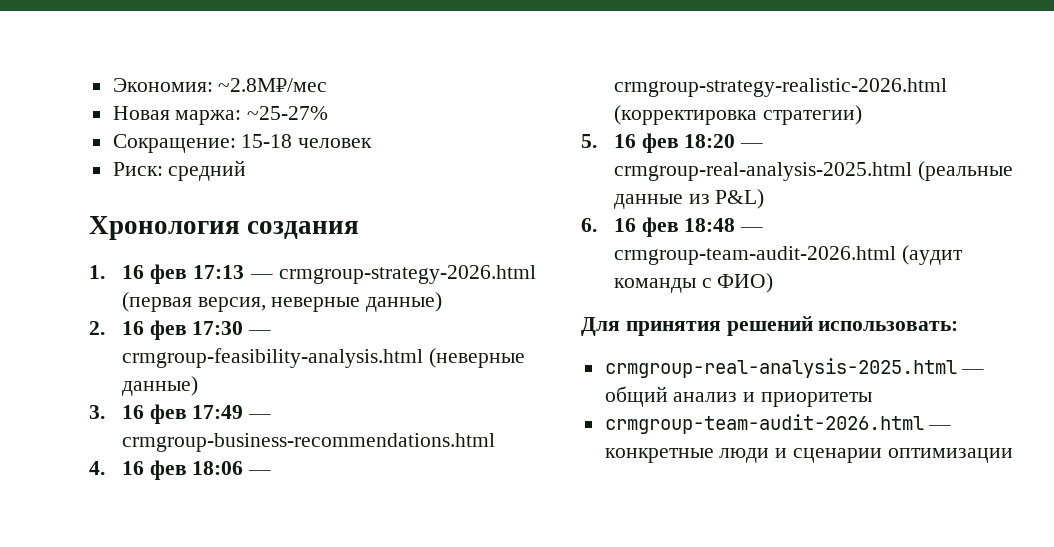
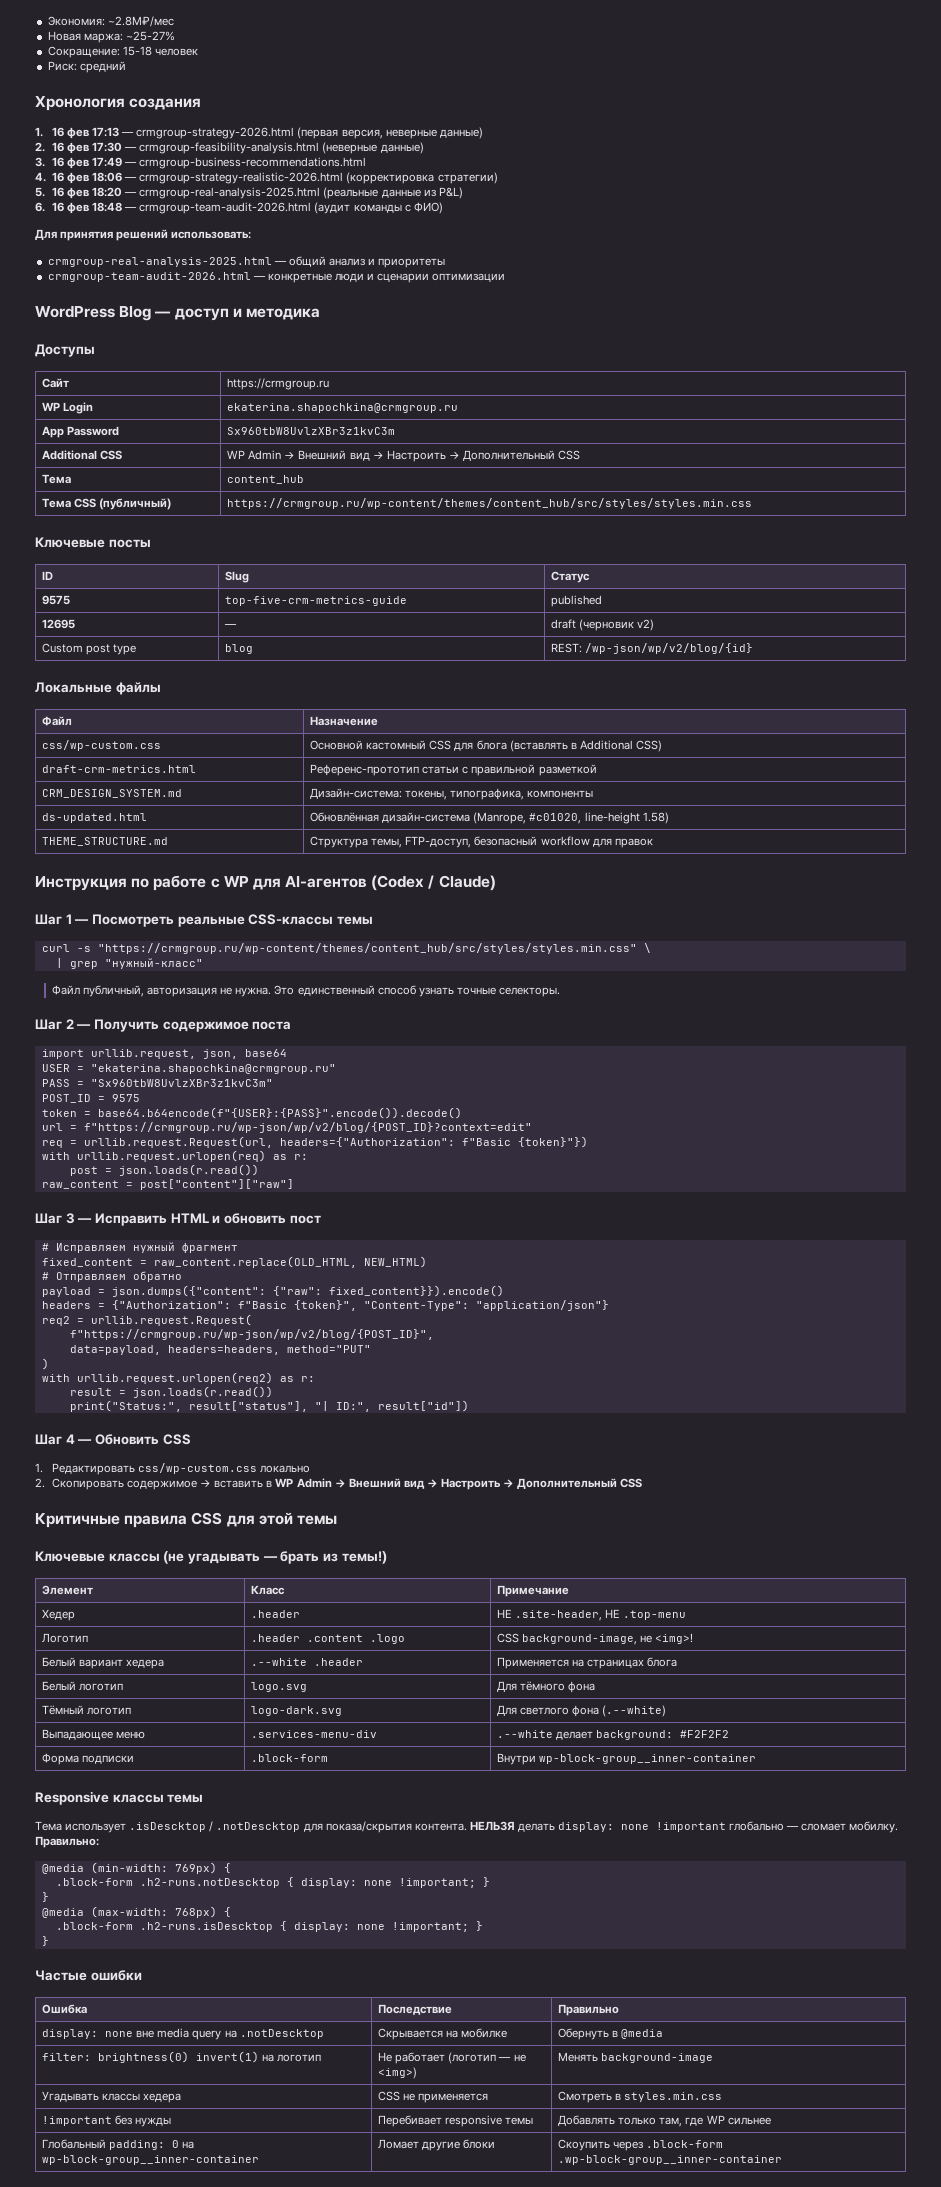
+ WordPress Blog — доступ и методика
+ Доступы
+ Сайт | https://crmgroup.ru
+ WP Login | ekaterina.shapochkina@crmgroup.ru
+ App Password | Sx960tbW8UvlzXBr3z1kvC3m
+ Additional CSS | WP Admin → Внешний вид → Настроить → Дополнительный CSS
+ Тема | content_hub
+ Тема CSS (публичный) | https://crmgroup.ru/wp-content/themes/content_hub/src/styles/styles.min.css
+ Ключевые посты
+ ID | Slug | Статус
+ 9575 | top-five-crm-metrics-guide | published
+ 12695 | — | draft (черновик v2)
+ Custom post type | blog | REST: /wp-json/wp/v2/blog/{id}
+ Локальные файлы
+ Файл | Назначение
+ css/wp-custom.css | Основной кастомный CSS для блога (вставлять в Additional CSS)
+ draft-crm-metrics.html | Референс-прототип статьи с правильной разметкой
+ CRM_DESIGN_SYSTEM.md | Дизайн-система: токены, типографика, компоненты
+ ds-updated.html | Обновлённая дизайн-система (Manrope, #c01020, line-height 1.58)
+ THEME_STRUCTURE.md | Структура темы, FTP-доступ, безопасный workflow для правок
+ Инструкция по работе с WP для AI-агентов (Codex / Claude)
+ Шаг 1 — Посмотреть реальные CSS-классы темы
+ curl -s "https://crmgroup.ru/wp-content/themes/content_hub/src/styles/styles.min.css" \
+ | grep "нужный-класс"
+ Файл публичный, авторизация не нужна. Это единственный способ узнать точные селекторы.
+ Шаг 2 — Получить содержимое поста
+ import urllib.request, json, base64
+ USER = "ekaterina.shapochkina@crmgroup.ru"
+ PASS = "Sx960tbW8UvlzXBr3z1kvC3m"
+ POST_ID = 9575
+ token = base64.b64encode(f"{USER}:{PASS}".encode()).decode()
+ url = f"https://crmgroup.ru/wp-json/wp/v2/blog/{POST_ID}?context=edit"
+ req = urllib.request.Request(url, headers={"Authorization": f"Basic {token}"})
+ with urllib.request.urlopen(req) as r:
+ post = json.loads(r.read())
+ raw_content = post["content"]["raw"]
+ Шаг 3 — Исправить HTML и обновить пост
+ # Исправляем нужный фрагмент
+ fixed_content = raw_content.replace(OLD_HTML, NEW_HTML)
+ # Отправляем обратно
+ payload = json.dumps({"content": {"raw": fixed_content}}).encode()
+ headers = {"Authorization": f"Basic {token}", "Content-Type": "application/json"}
+ req2 = urllib.request.Request(
+ f"https://crmgroup.ru/wp-json/wp/v2/blog/{POST_ID}",
+ data=payload, headers=headers, method="PUT"
+ )
+ with urllib.request.urlopen(req2) as r:
+ result = json.loads(r.read())
+ print("Status:", result["status"], "| ID:", result["id"])
+ Шаг 4 — Обновить CSS
+ 1. Редактировать css/wp-custom.css локально
+ 2. Скопировать содержимое → вставить в WP Admin → Внешний вид → Настроить → Дополнительный CSS
+ Критичные правила CSS для этой темы
+ Ключевые классы (не угадывать — брать из темы!)
+ Элемент | Класс | Примечание
+ Хедер | .header | НЕ .site-header, НЕ .top-menu
+ Логотип | .header .content .logo | CSS background-image, не <img>!
+ Белый вариант хедера | .--white .header | Применяется на страницах блога
+ Белый логотип | logo.svg | Для тёмного фона
+ Тёмный логотип | logo-dark.svg | Для светлого фона (.--white)
+ Выпадающее меню | .services-menu-div | .--white делает background: #F2F2F2
+ Форма подписки | .block-form | Внутри wp-block-group__inner-container
+ Responsive классы темы
+ Тема использует .isDescktop / .notDescktop для показа/скрытия контента. НЕЛЬЗЯ делать display: none !important глобально — сломает мобилку. Правильно:
+ @media (min-width: 769px) {
+ .block-form .h2-runs.notDescktop { display: none !important; }
+ }
+ @media (max-width: 768px) {
+ .block-form .h2-runs.isDescktop { display: none !important; }
+ }
+ Частые ошибки
+ Ошибка | Последствие | Правильно
+ display: none вне media query на .notDescktop | Скрывается на мобилке | Обернуть в @media
+ filter: brightness(0) invert(1) на логотип | Не работает (логотип — не <img>) | Менять background-image
+ Угадывать классы хедера | CSS не применяется | Смотреть в styles.min.css
+ !important без нужды | Перебивает responsive темы | Добавлять только там, где WP сильнее
+ Глобальный padding: 0 на wp-block-group__inner-container | Ломает другие блоки | Скоупить через .block-form .wp-block-group__inner-container

